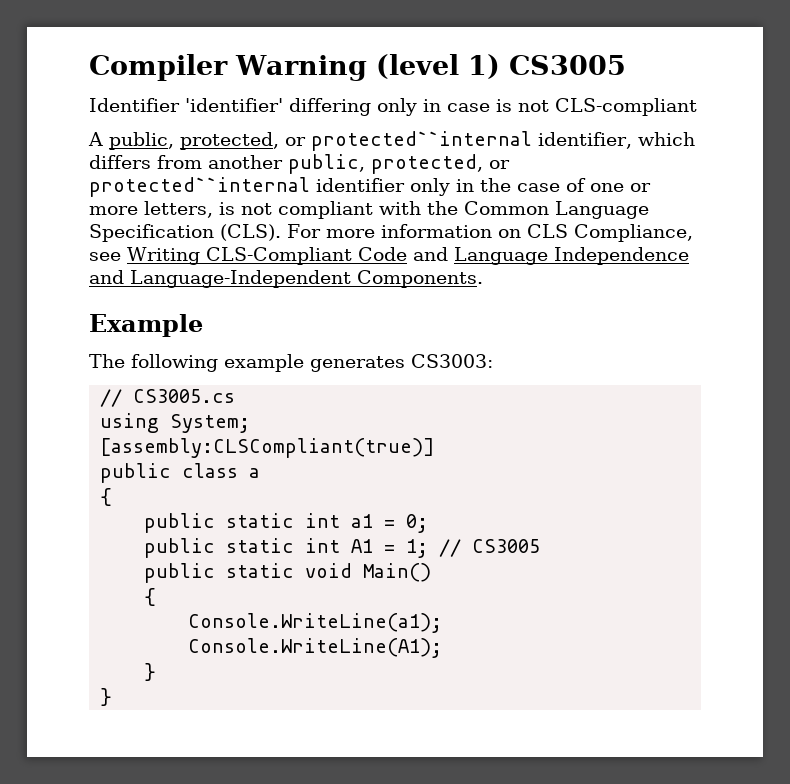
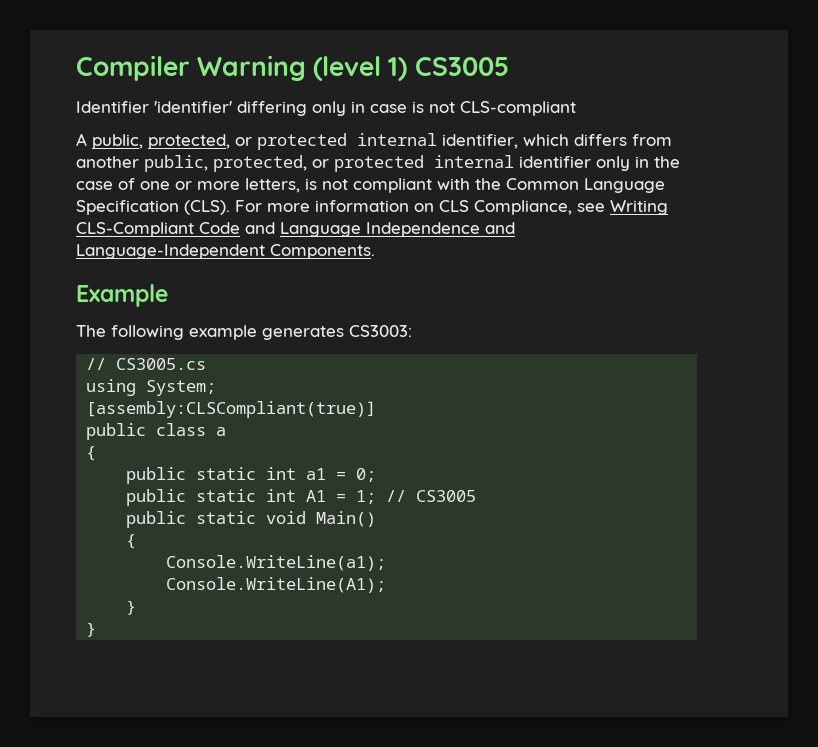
- A public, protected, or protected``internal identifier, which differs from another public, protected, or protected``internal identifier only in the case of one or more letters, is not compliant with the Common Language Specification (CLS).
+ A public, protected, or protected internal identifier, which differs from another public, protected, or protected internal identifier only in the case of one or more letters, is not compliant with the Common Language Specification (CLS).

